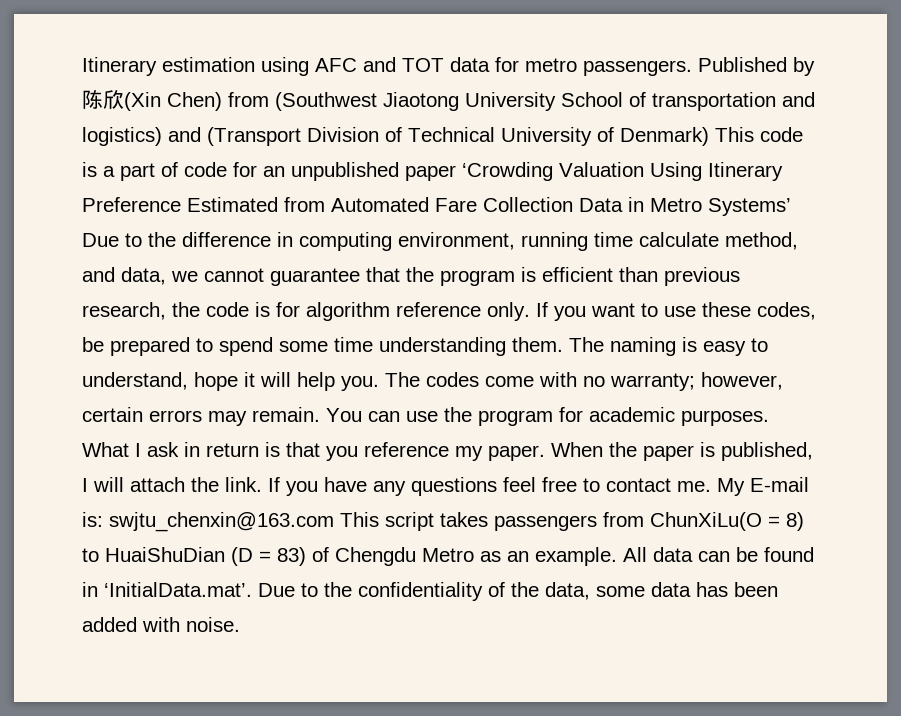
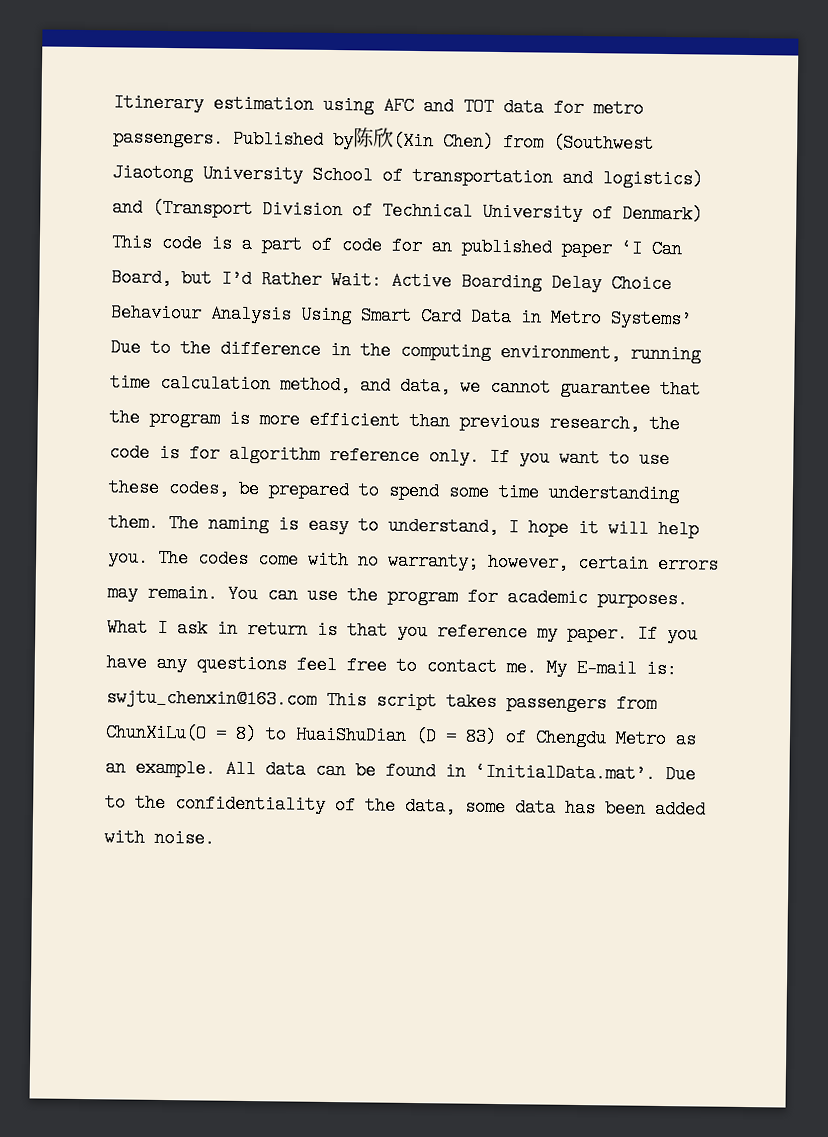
- Published by陈欣(Xin Chen) from (Southwest Jiaotong University School of transportation and logistics) and (Transport Division of Technical University of Denmark) This code is a part of code for an unpublished paper ‘Crowding Valuation Using Itinerary Preference Estimated from Automated Fare Collection Data in Metro Systems’ Due to the difference in computing environment, running time calculate method, and data, we cannot guarantee that the program is efficient than previous research, the code is for algorithm reference only.
+ Published by陈欣(Xin Chen) from (Southwest Jiaotong University School of transportation and logistics) and (Transport Division of Technical University of Denmark) This code is a part of code for an published paper ‘I Can Board, but I’d Rather Wait: Active Boarding Delay Choice Behaviour Analysis Using Smart Card Data in Metro Systems’ Due to the difference in the computing environment, running time calculation method, and data, we cannot guarantee that the program is more efficient than previous research, the code is for algorithm reference only.
- The naming is easy to understand, hope it will help you.
+ The naming is easy to understand, I hope it will help you.
- When the paper is published, I will attach the link.

